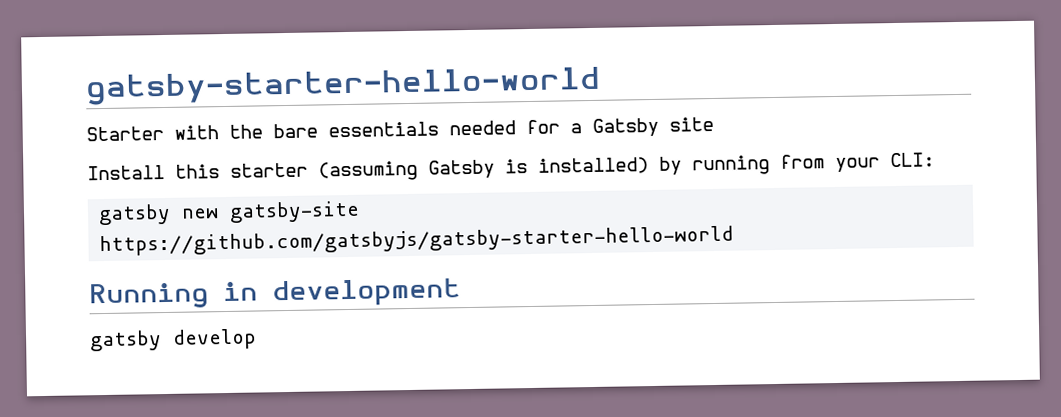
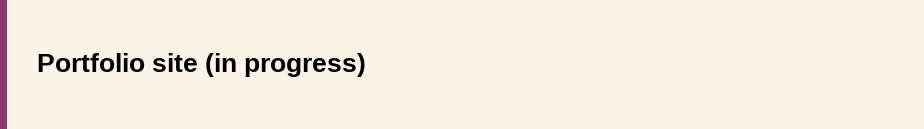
- gatsby-starter-hello-world
- Starter with the bare essentials needed for a Gatsby site
- Install this starter (assuming Gatsby is installed) by running from your CLI:
- gatsby new gatsby-site https://github.com/gatsbyjs/gatsby-starter-hello-world
- Running in development
- gatsby develop
+ Portfolio site (in progress)

